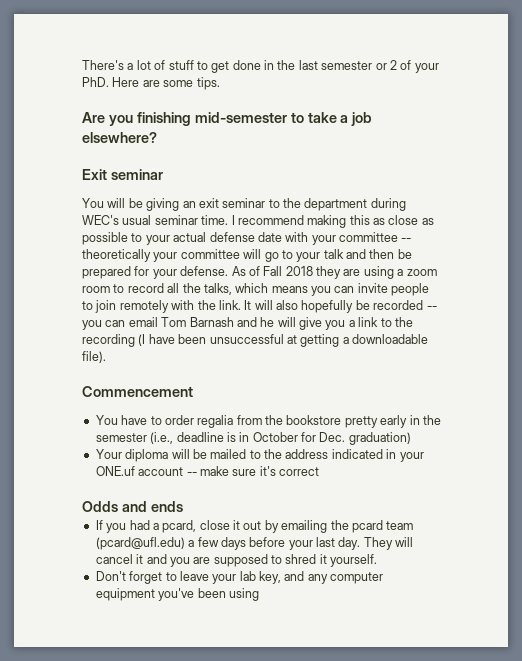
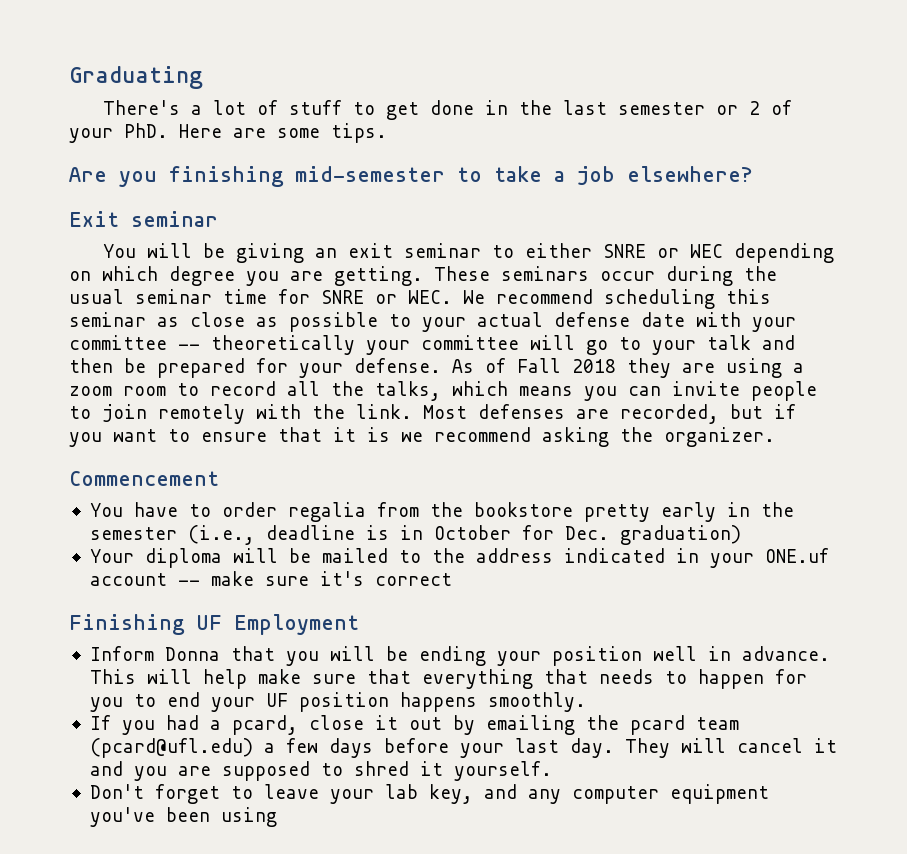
+ Graduating
- You will be giving an exit seminar to the department during WEC's usual seminar time. I recommend making this as close as possible to your actual defense date with your committee -- theoretically your committee will go to your talk and then be prepared for your defense.
+ You will be giving an exit seminar to either SNRE or WEC depending on which degree you are getting. These seminars occur during the usual seminar time for SNRE or WEC. We recommend scheduling this seminar as close as possible to your actual defense date with your committee -- theoretically your committee will go to your talk and then be prepared for your defense.
- It will also hopefully be recorded -- you can email Tom Barnash and he will give you a link to the recording (I have been unsuccessful at getting a downloadable file).
+ Most defenses are recorded, but if you want to ensure that it is we recommend asking the organizer.
- Odds and ends
+ Finishing UF Employment
+ Inform Donna that you will be ending your position well in advance. This will help make sure that everything that needs to happen for you to end your UF position happens smoothly.

